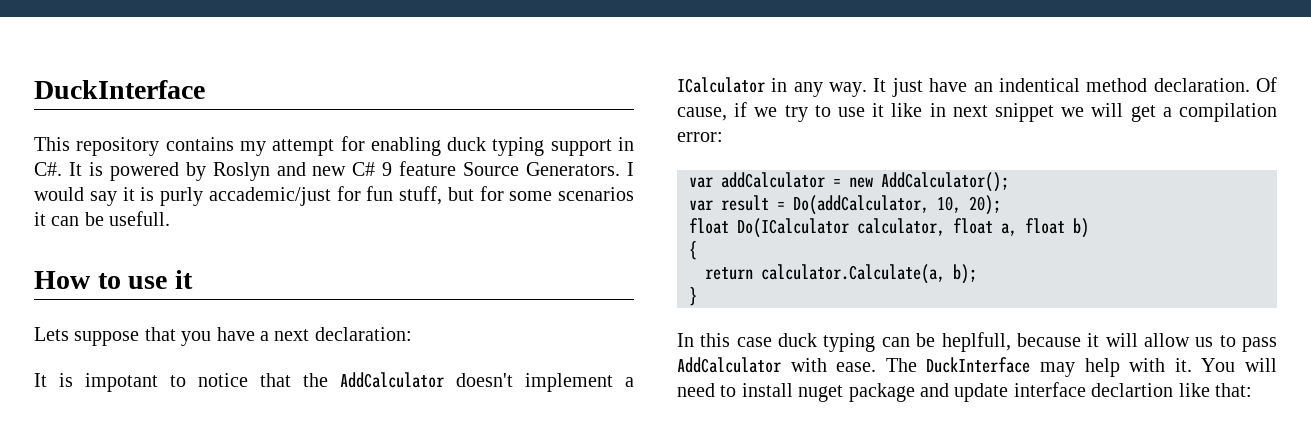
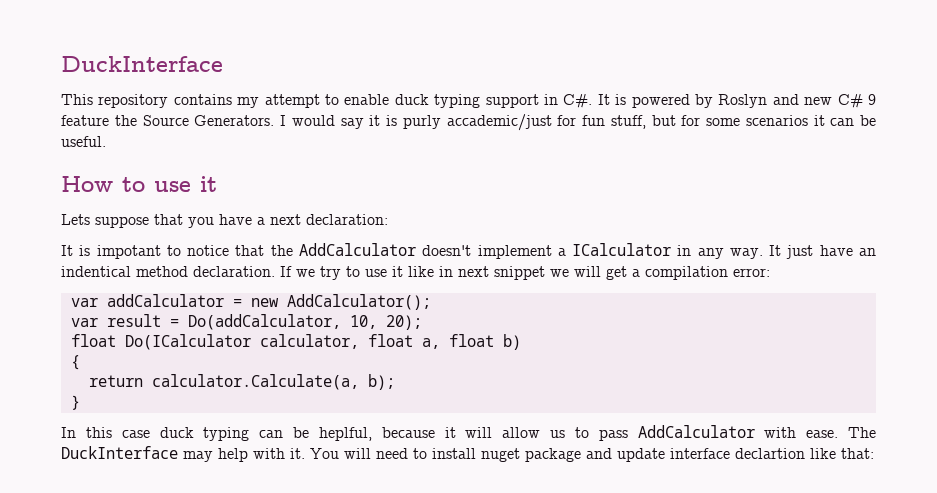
- This repository contains my attempt for enabling duck typing support in C#. It is powered by Roslyn and new C# 9 feature Source Generators.
+ This repository contains my attempt to enable duck typing support in C#. It is powered by Roslyn and new C# 9 feature the Source Generators.
- I would say it is purly accademic/just for fun stuff, but for some scenarios it can be usefull.
+ I would say it is purly accademic/just for fun stuff, but for some scenarios it can be useful.
- Of cause, if we try to use it like in next snippet we will get a compilation error:
+ If we try to use it like in next snippet we will get a compilation error:
- In this case duck typing can be heplfull, because it will allow us to pass AddCalculator with ease.
+ In this case duck typing can be heplful, because it will allow us to pass AddCalculator with ease.

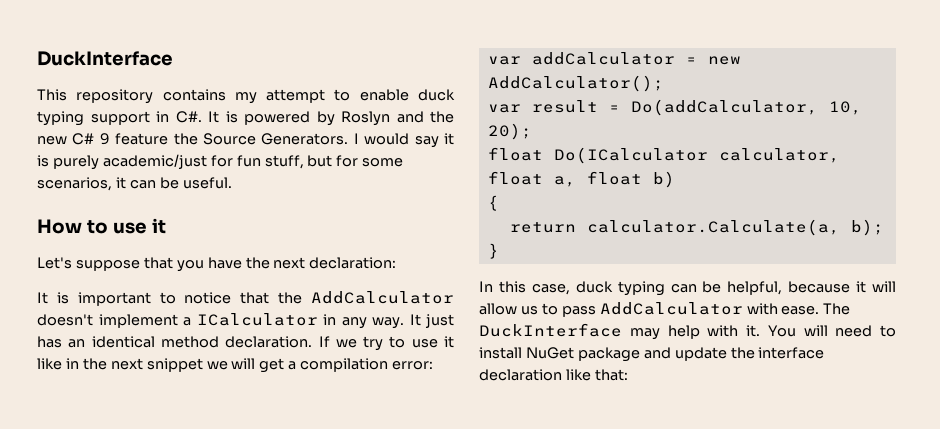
- This repository contains my attempt to enable duck typing support in C#. It is powered by Roslyn and new C# 9 feature the Source Generators.
+ This repository contains my attempt to enable duck typing support in C#. It is powered by Roslyn and the new C# 9 feature the Source Generators.
- I would say it is purly accademic/just for fun stuff, but for some scenarios it can be useful.
+ I would say it is purely academic/just for fun stuff, but for some scenarios, it can be useful.
- Lets suppose that you have a next declaration:
+ Let's suppose that you have the next declaration:
- It is impotant to notice that the AddCalculator doesn't implement a ICalculator in any way.
+ It is important to notice that the AddCalculator doesn't implement a ICalculator in any way.
- It just have an indentical method declaration.
+ It just has an identical method declaration.
- If we try to use it like in next snippet we will get a compilation error:
+ If we try to use it like in the next snippet we will get a compilation error:
- In this case duck typing can be heplful, because it will allow us to pass AddCalculator with ease.
+ In this case, duck typing can be helpful, because it will allow us to pass AddCalculator with ease.
- You will need to install nuget package and update interface declartion like that:
+ You will need to install NuGet package and update the interface declaration like that:

